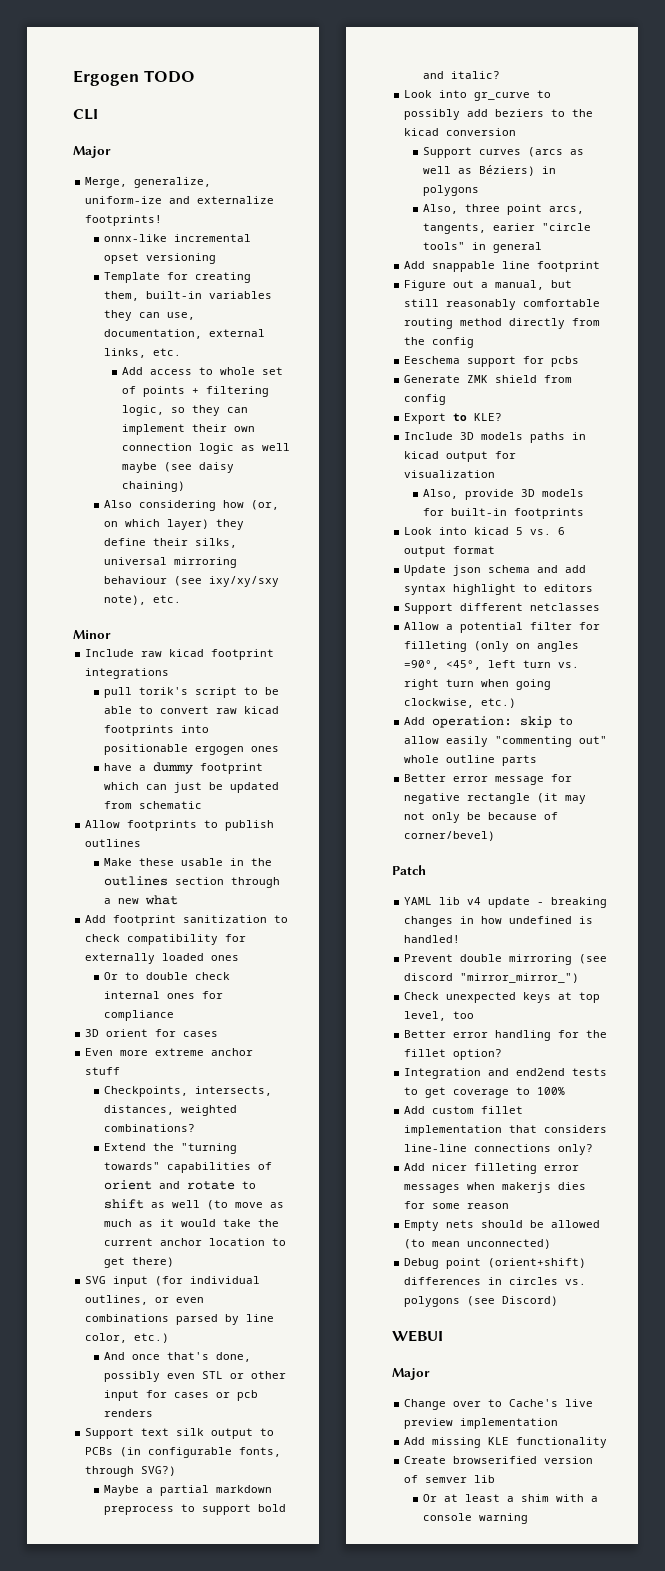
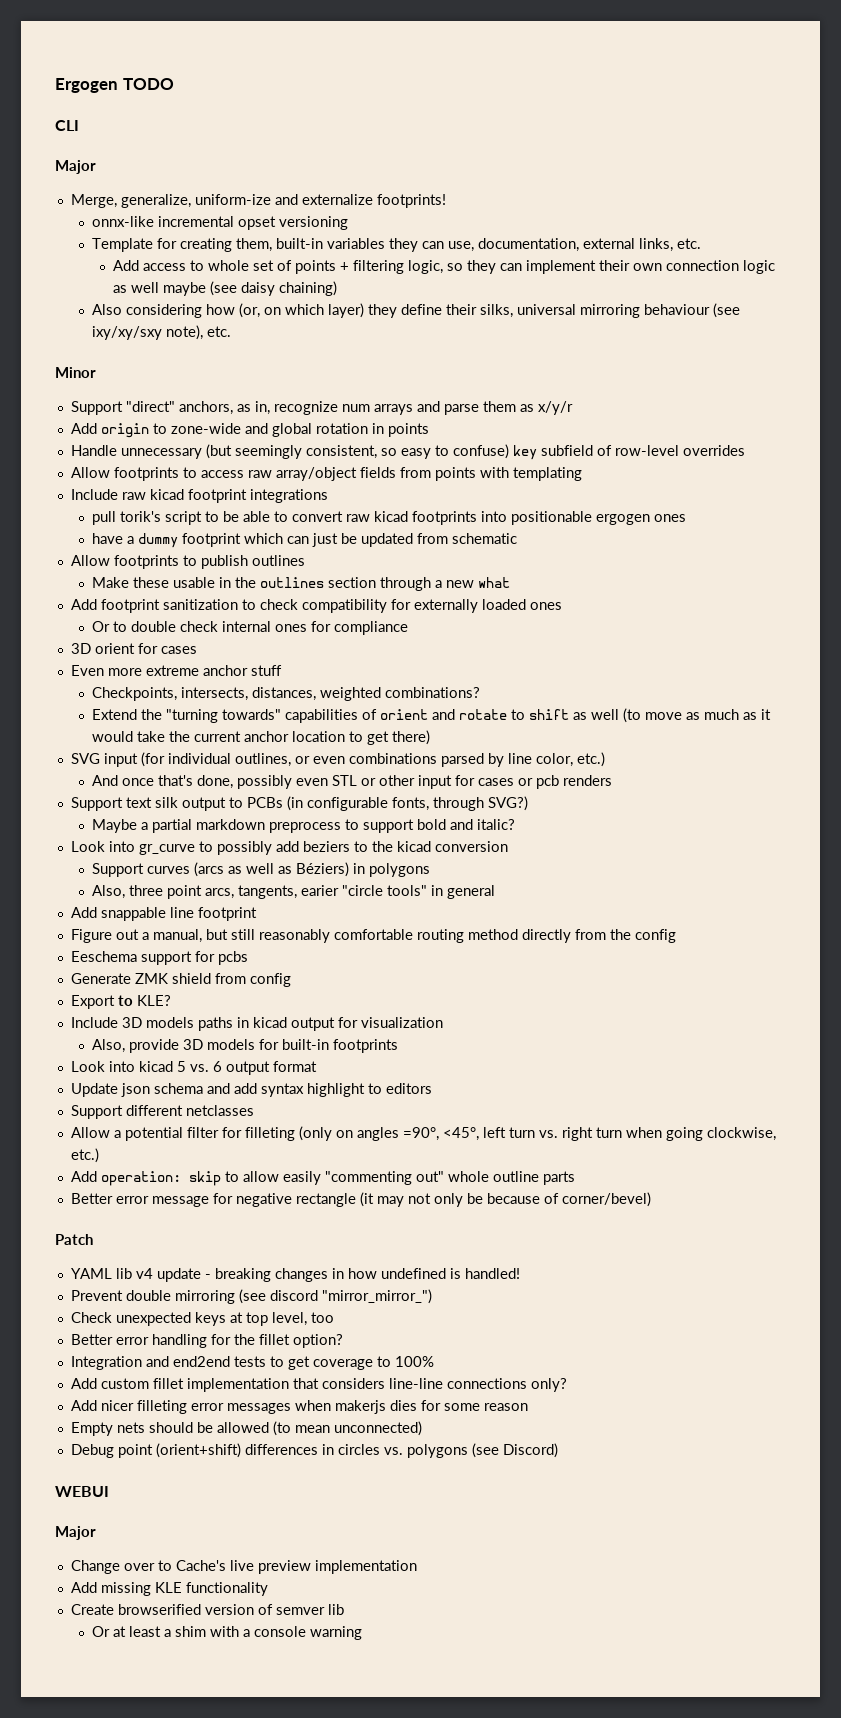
+ Support "direct" anchors, as in, recognize num arrays and parse them as x/y/r
+ Add origin to zone-wide and global rotation in points
+ Handle unnecessary (but seemingly consistent, so easy to confuse) key subfield of row-level overrides
+ Allow footprints to access raw array/object fields from points with templating

